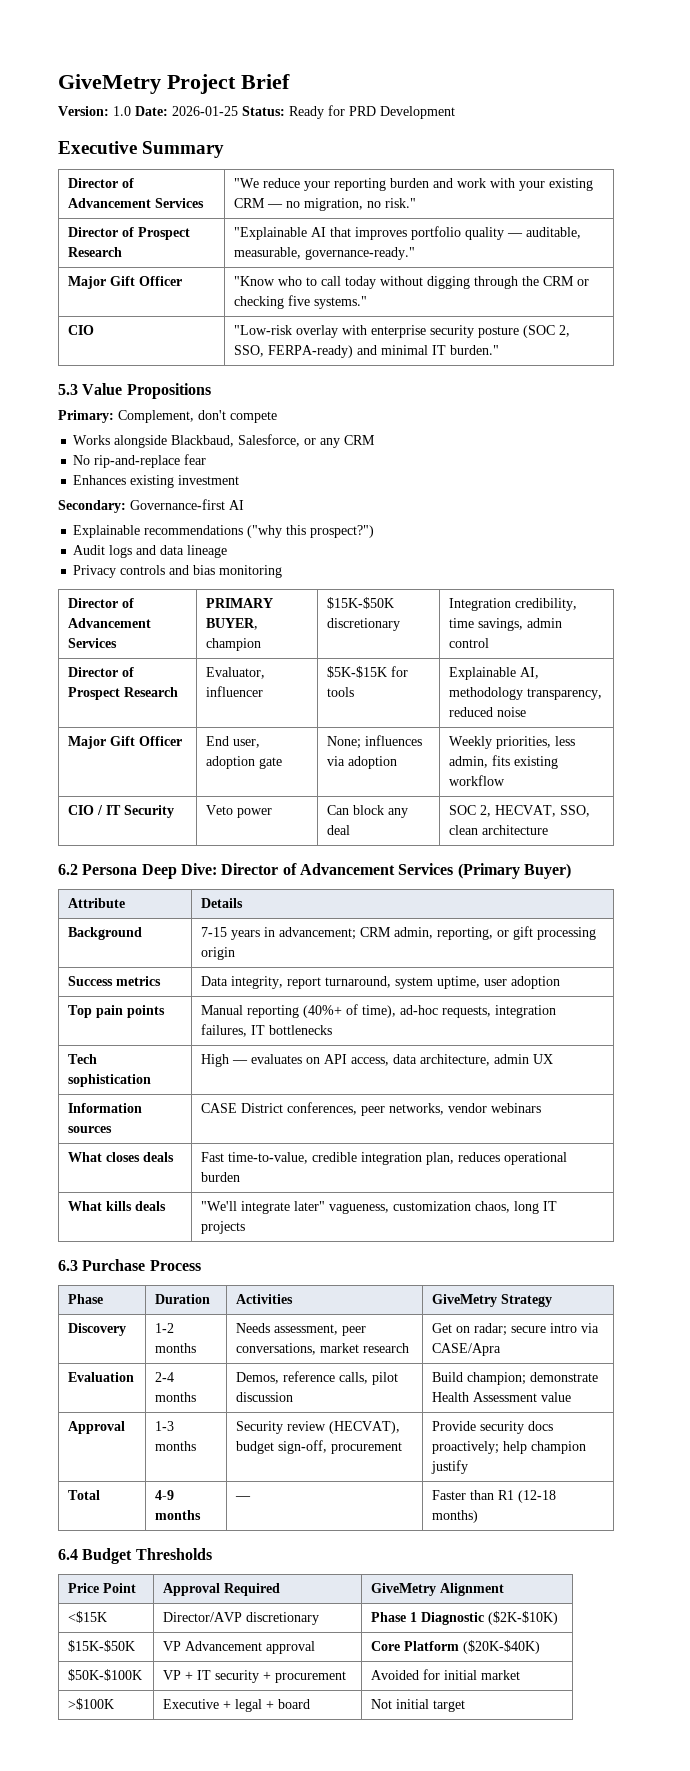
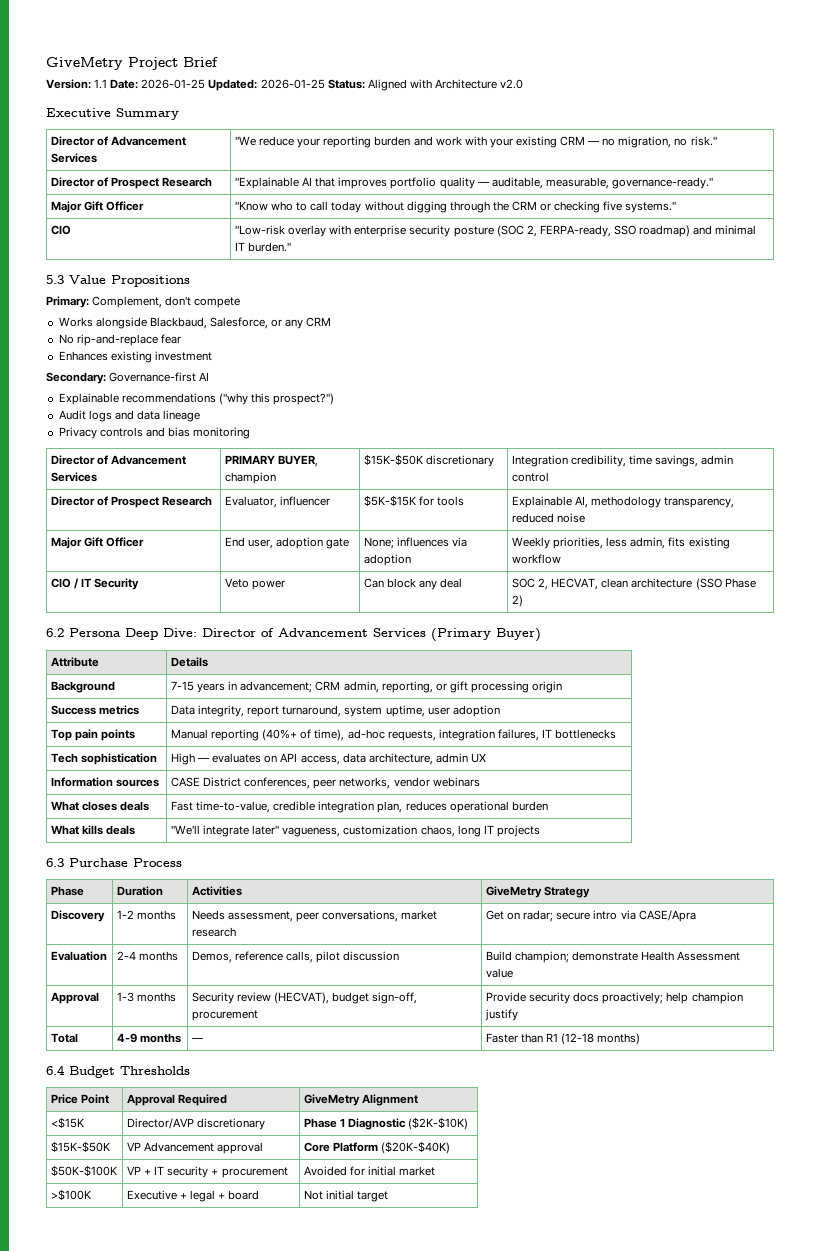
- Version: 1.0 Date: 2026-01-25 Status: Ready for PRD Development
+ Version: 1.1 Date: 2026-01-25 Updated: 2026-01-25 Status: Aligned with Architecture v2.0
- CIO | "Low-risk overlay with enterprise security posture (SOC 2, SSO, FERPA-ready) and minimal IT burden."
+ CIO | "Low-risk overlay with enterprise security posture (SOC 2, FERPA-ready, SSO roadmap) and minimal IT burden."
- CIO / IT Security | Veto power | Can block any deal | SOC 2, HECVAT, SSO, clean architecture
+ CIO / IT Security | Veto power | Can block any deal | SOC 2, HECVAT, clean architecture (SSO Phase 2)

